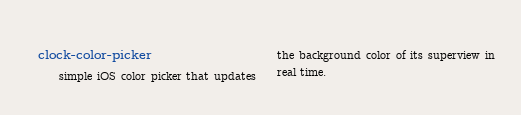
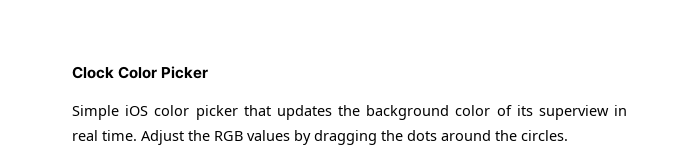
- clock-color-picker
- simple iOS color picker that updates the background color of its superview in real time.
+ Clock Color Picker
+ Simple iOS color picker that updates the background color of its superview in real time.
+ Adjust the RGB values by dragging the dots around the circles.

